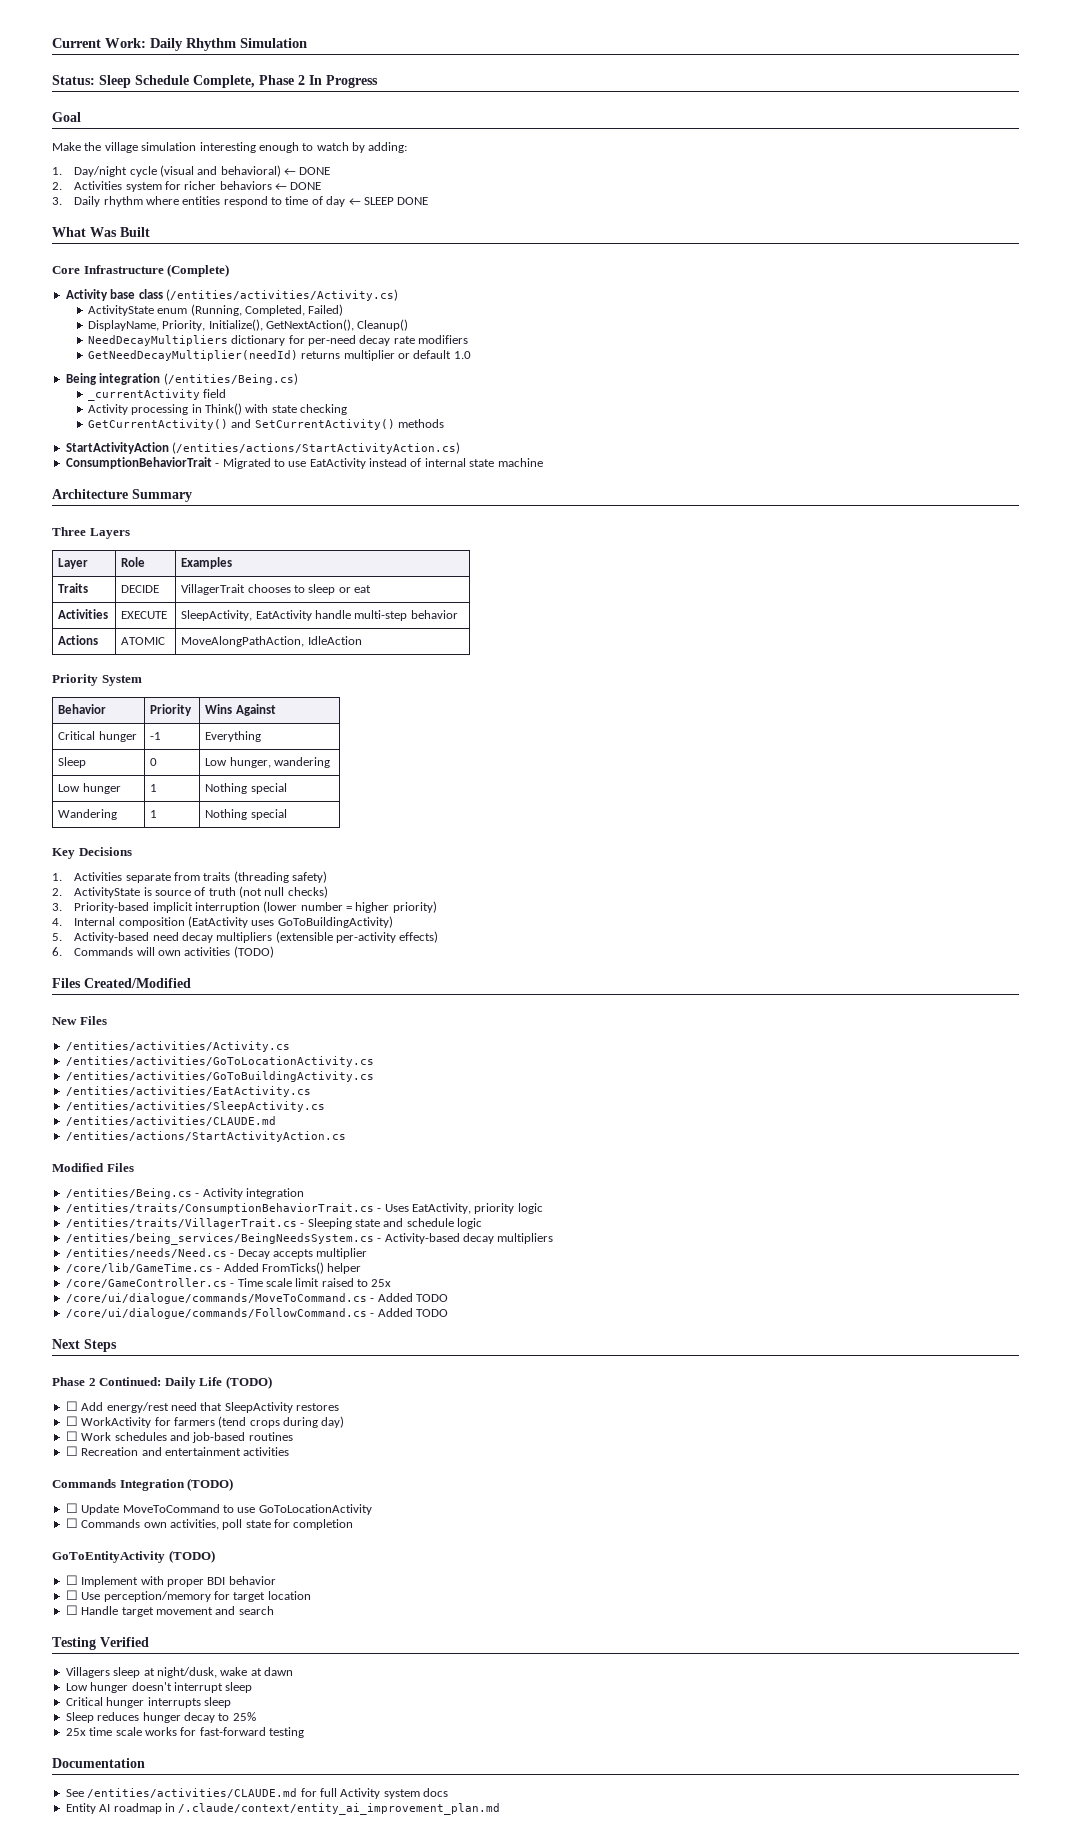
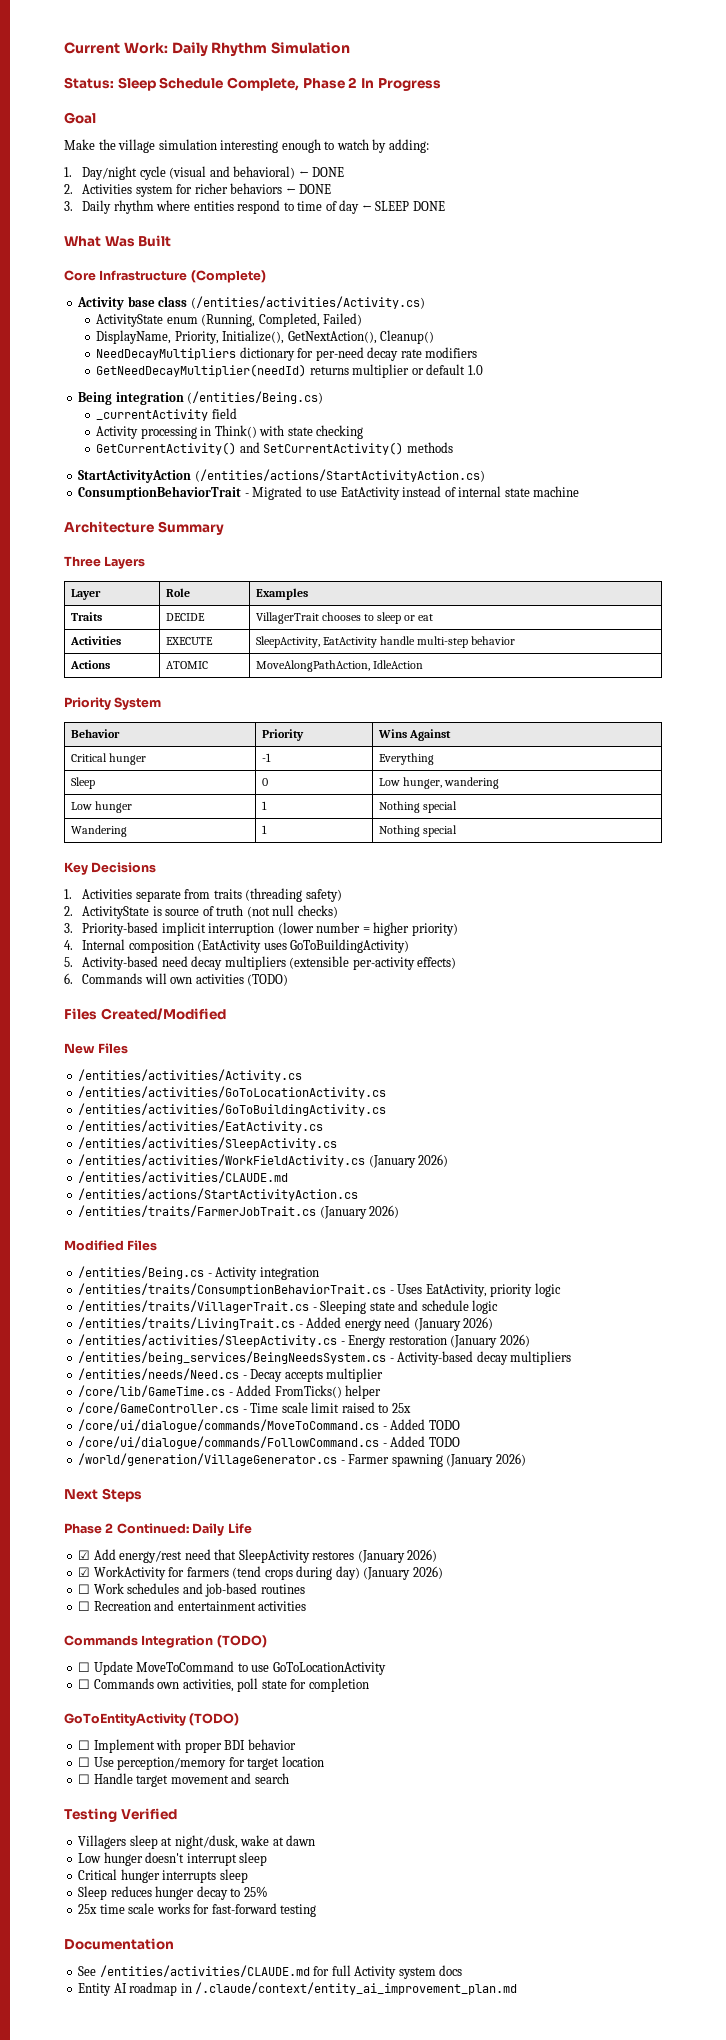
+ /entities/activities/WorkFieldActivity.cs (January 2026)
+ /entities/traits/FarmerJobTrait.cs (January 2026)
+ /entities/traits/LivingTrait.cs - Added energy need (January 2026)
+ /entities/activities/SleepActivity.cs - Energy restoration (January 2026)
+ /world/generation/VillageGenerator.cs - Farmer spawning (January 2026)
- Phase 2 Continued: Daily Life (TODO)
- ☐ Add energy/rest need that SleepActivity restores
- ☐ WorkActivity for farmers (tend crops during day)
+ Phase 2 Continued: Daily Life
+ ☑ Add energy/rest need that SleepActivity restores (January 2026)
+ ☑ WorkActivity for farmers (tend crops during day) (January 2026)

